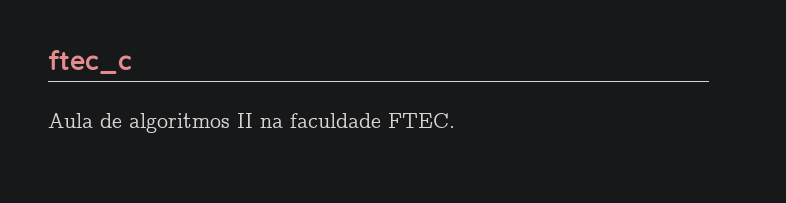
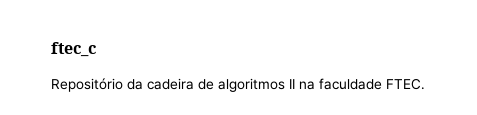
- Aula de algoritmos II na faculdade FTEC.
+ Repositório da cadeira de algoritmos II na faculdade FTEC.

